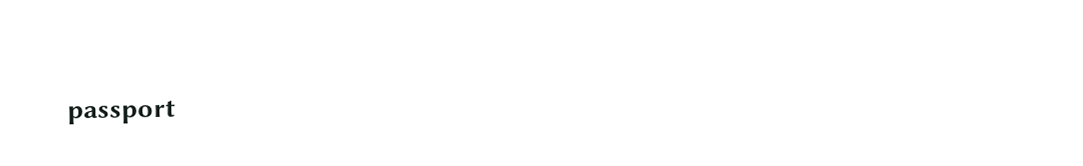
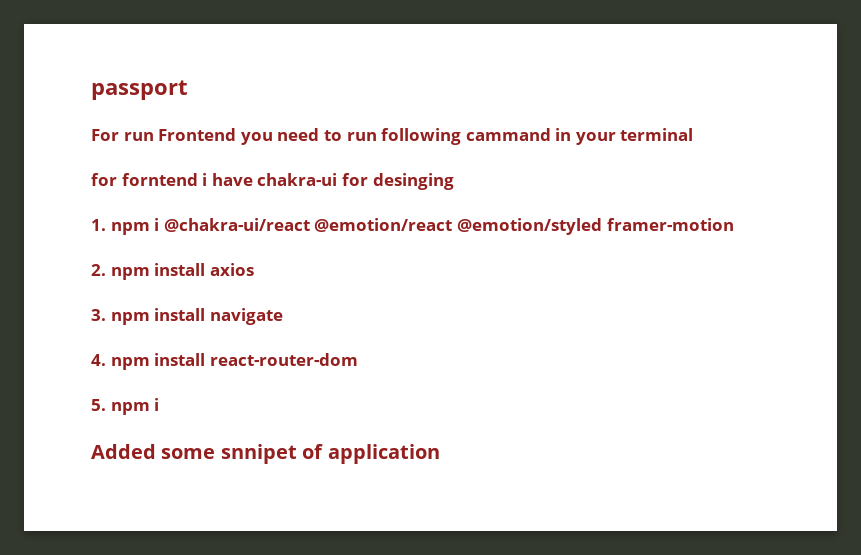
+ For run Frontend you need to run following cammand in your terminal
+ for forntend i have chakra-ui for desinging
+ 1. npm i @chakra-ui/react @emotion/react @emotion/styled framer-motion
+ 2. npm install axios
+ 3. npm install navigate
+ 4. npm install react-router-dom
+ 5. npm i
+ Added some snnipet of application

